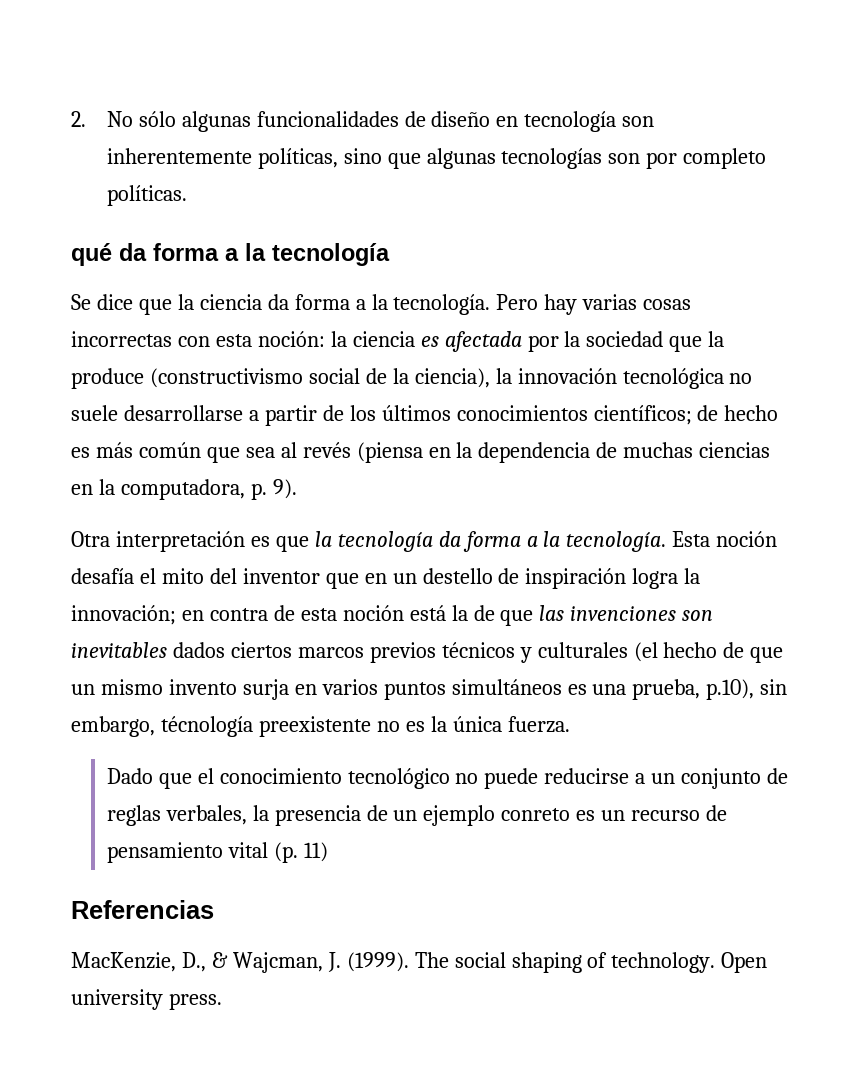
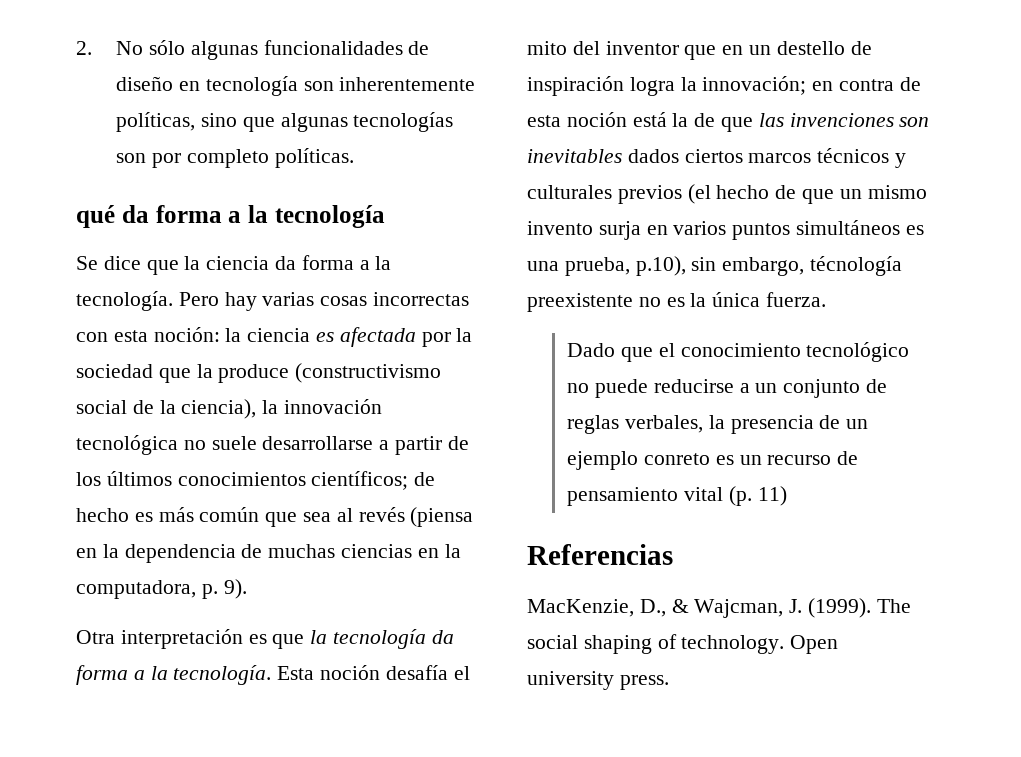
- Esta noción desafía el mito del inventor que en un destello de inspiración logra la innovación; en contra de esta noción está la de que las invenciones son inevitables dados ciertos marcos previos técnicos y culturales (el hecho de que un mismo invento surja en varios puntos simultáneos es una prueba, p.10), sin embargo, técnología preexistente no es la única fuerza.
+ Esta noción desafía el mito del inventor que en un destello de inspiración logra la innovación; en contra de esta noción está la de que las invenciones son inevitables dados ciertos marcos técnicos y culturales previos (el hecho de que un mismo invento surja en varios puntos simultáneos es una prueba, p.10), sin embargo, técnología preexistente no es la única fuerza.

